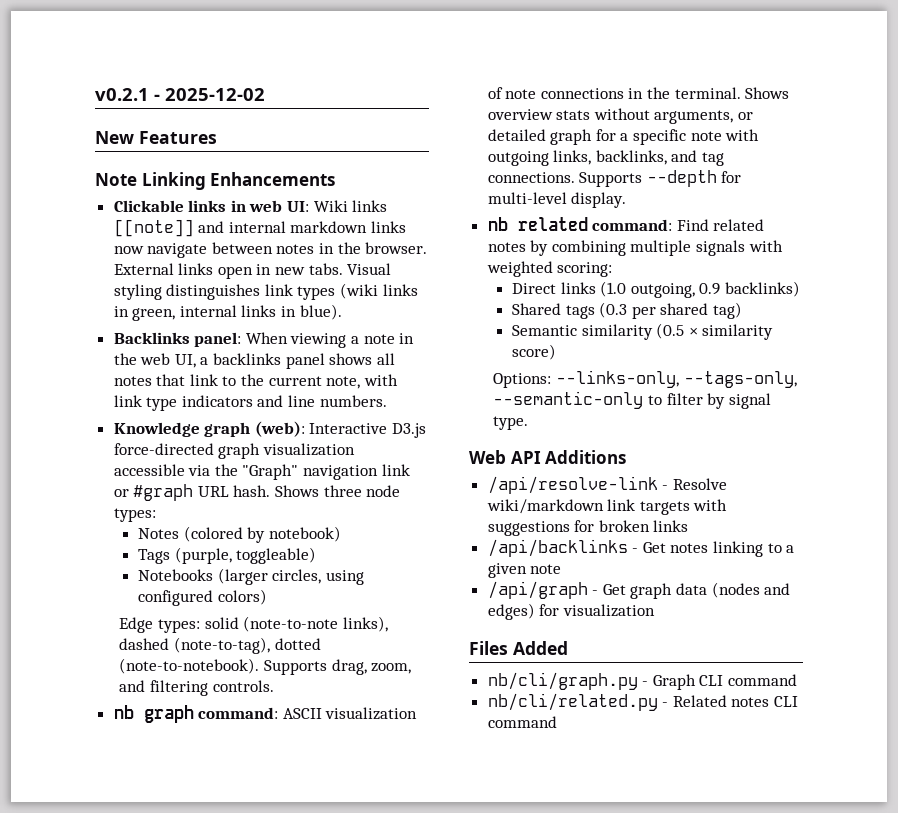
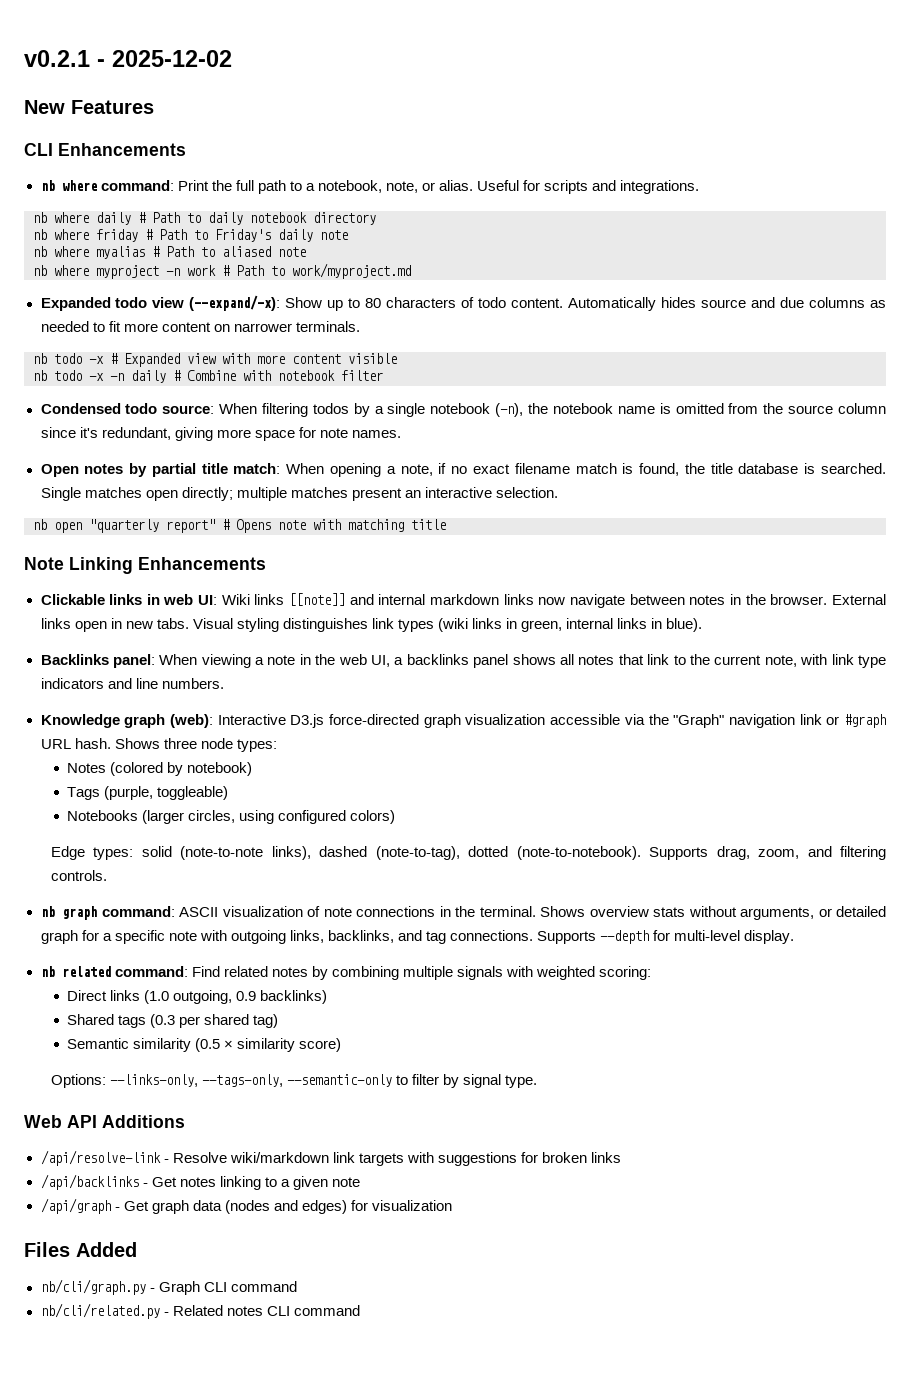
+ CLI Enhancements
+ nb where command: Print the full path to a notebook, note, or alias. Useful for scripts and integrations.
+ nb where daily # Path to daily notebook directory
+ nb where friday # Path to Friday's daily note
+ nb where myalias # Path to aliased note
+ nb where myproject -n work # Path to work/myproject.md
+ Expanded todo view (--expand/-x): Show up to 80 characters of todo content. Automatically hides source and due columns as needed to fit more content on narrower terminals.
+ nb todo -x # Expanded view with more content visible
+ nb todo -x -n daily # Combine with notebook filter
+ Condensed todo source: When filtering todos by a single notebook (-n), the notebook name is omitted from the source column since it's redundant, giving more space for note names.
+ Open notes by partial title match: When opening a note, if no exact filename match is found, the title database is searched. Single matches open directly; multiple matches present an interactive selection.
+ nb open "quarterly report" # Opens note with matching title

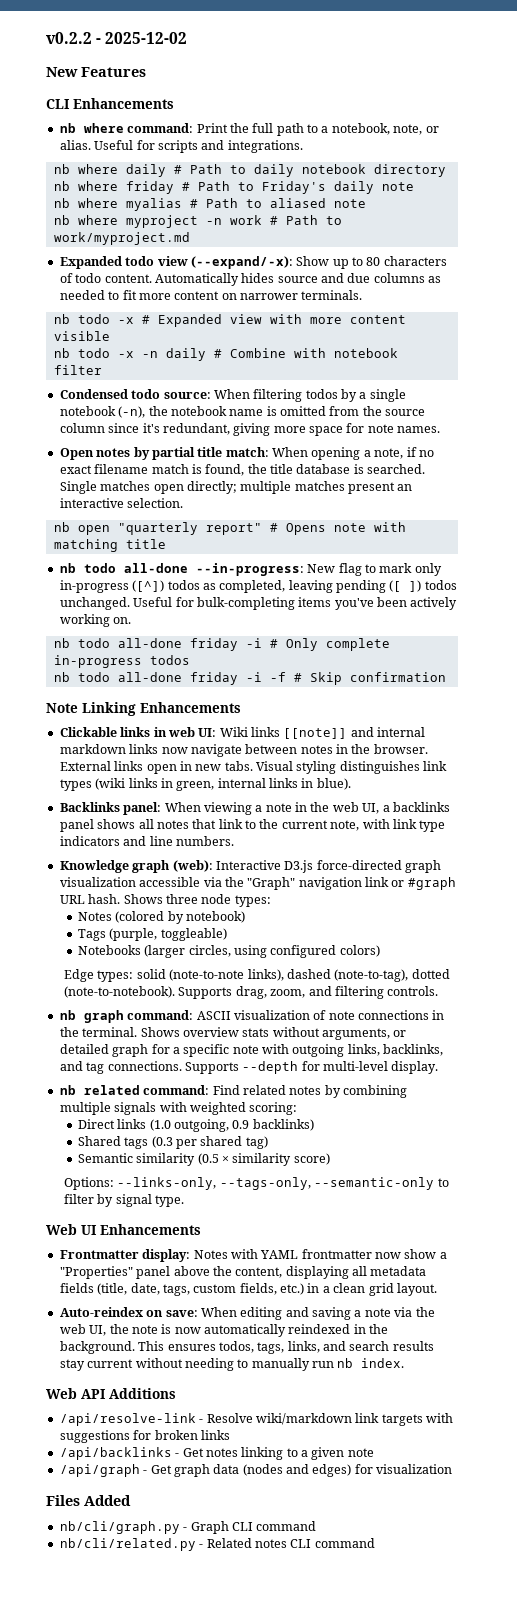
- v0.2.1 - 2025-12-02
+ v0.2.2 - 2025-12-02
+ nb todo all-done --in-progress: New flag to mark only in-progress ([^]) todos as completed, leaving pending ([ ]) todos unchanged. Useful for bulk-completing items you've been actively working on.
+ nb todo all-done friday -i # Only complete in-progress todos
+ nb todo all-done friday -i -f # Skip confirmation
+ Web UI Enhancements
+ Frontmatter display: Notes with YAML frontmatter now show a "Properties" panel above the content, displaying all metadata fields (title, date, tags, custom fields, etc.) in a clean grid layout.
+ Auto-reindex on save: When editing and saving a note via the web UI, the note is now automatically reindexed in the background. This ensures todos, tags, links, and search results stay current without needing to manually run nb index.

